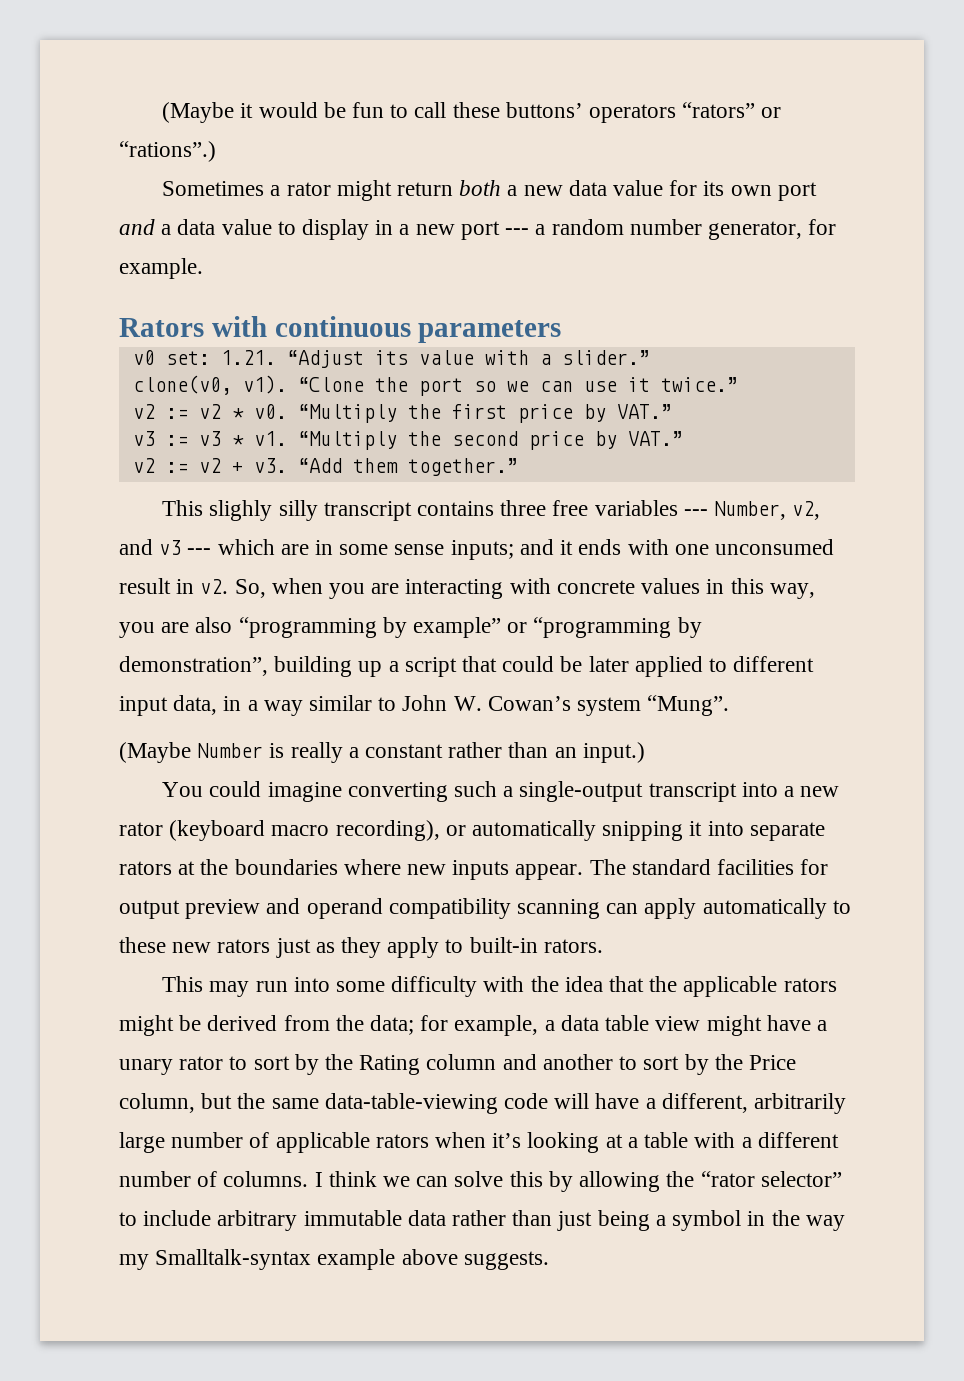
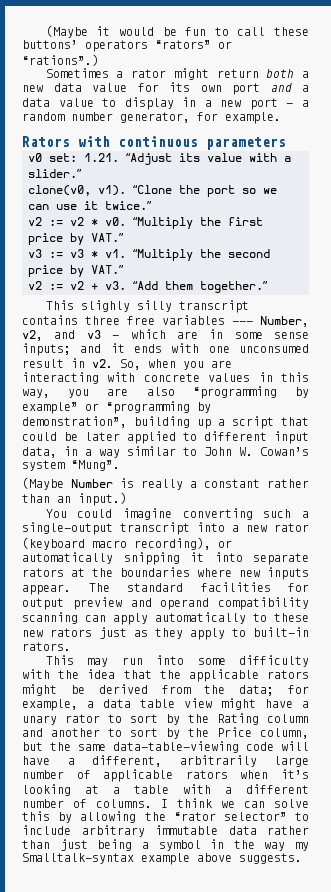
- Sometimes a rator might return both a new data value for its own port and a data value to display in a new port --- a random number generator, for example.
+ Sometimes a rator might return both a new data value for its own port and a data value to display in a new port — a random number generator, for example.
- This slighly silly transcript contains three free variables --- Number, v2, and v3 --- which are in some sense inputs; and it ends with one unconsumed result in v2.
+ This slighly silly transcript contains three free variables --- Number, v2, and v3 — which are in some sense inputs; and it ends with one unconsumed result in v2.

